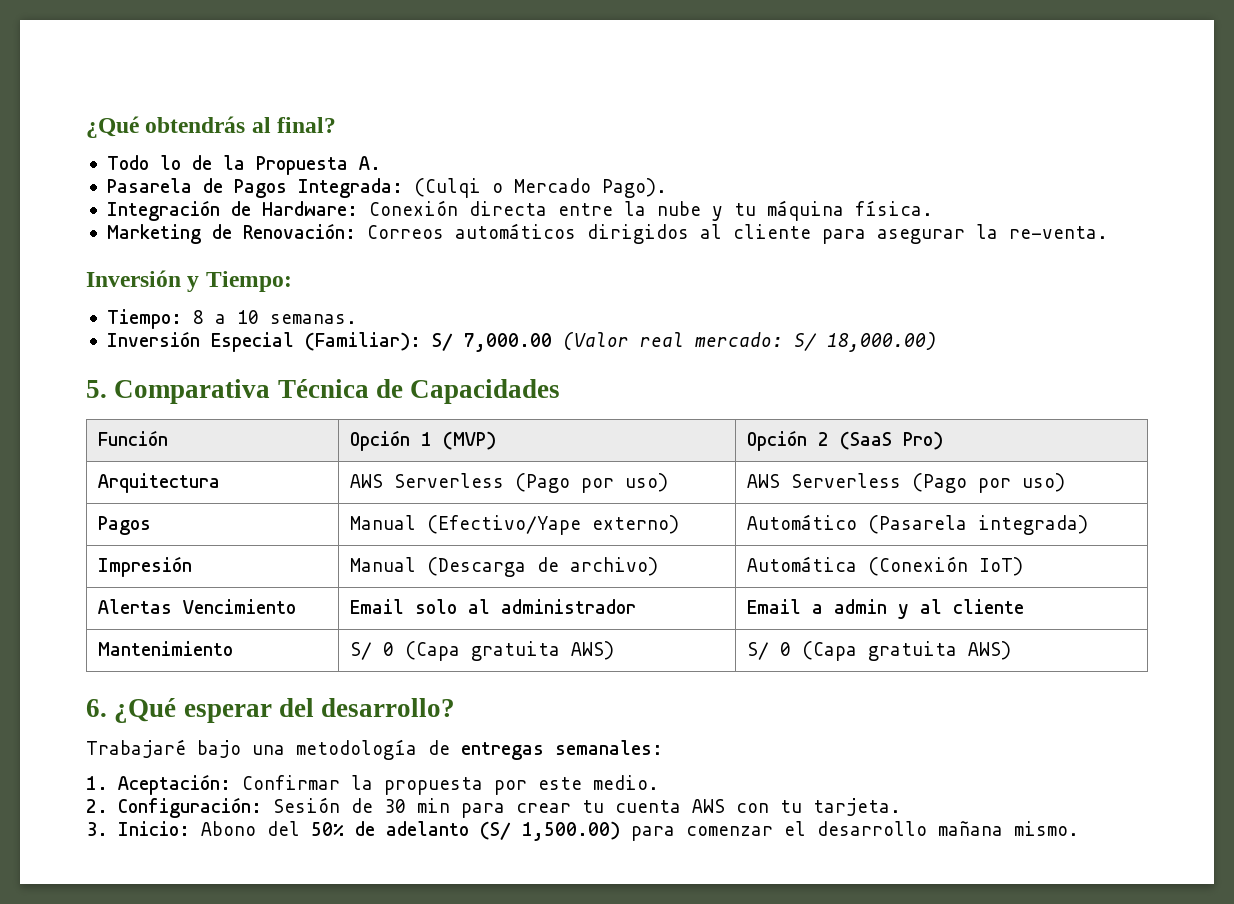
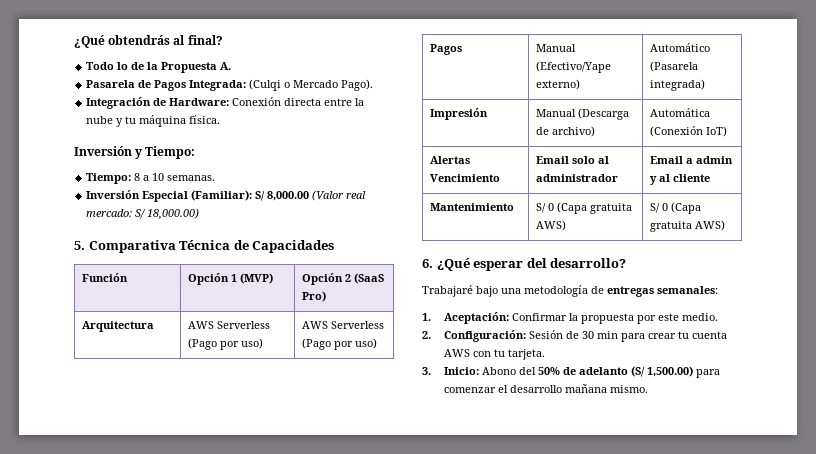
- Marketing de Renovación: Correos automáticos dirigidos al cliente para asegurar la re-venta.
- Inversión Especial (Familiar): S/ 7,000.00 (Valor real mercado: S/ 18,000.00)
+ Inversión Especial (Familiar): S/ 8,000.00 (Valor real mercado: S/ 18,000.00)

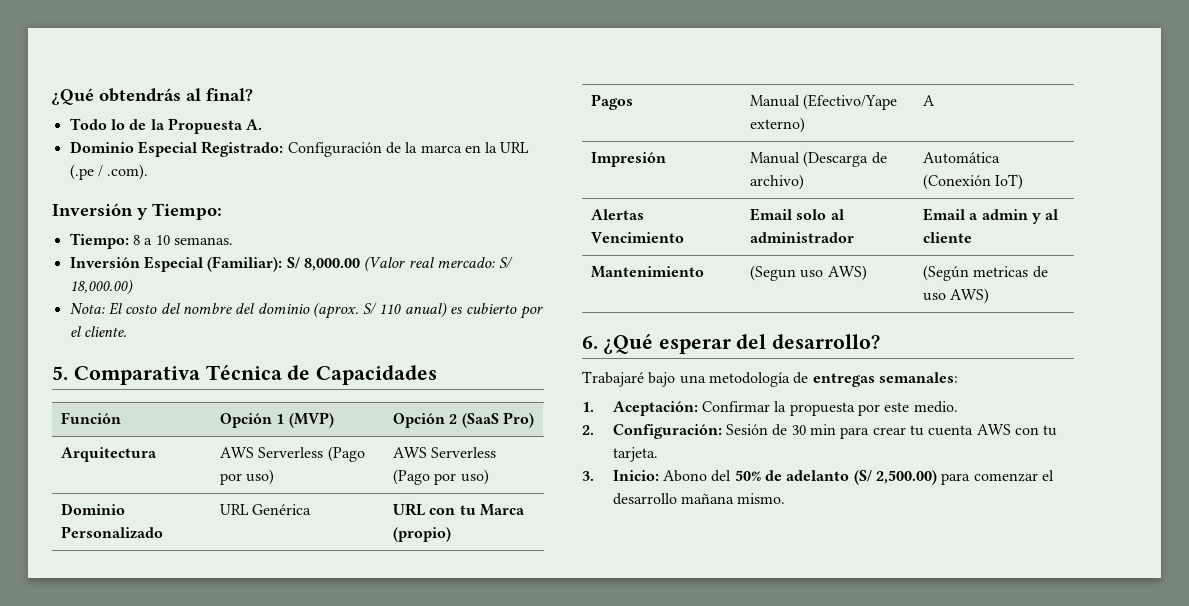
- Pasarela de Pagos Integrada: (Culqi o Mercado Pago).
- Integración de Hardware: Conexión directa entre la nube y tu máquina física.
+ Dominio Especial Registrado: Configuración de la marca en la URL (.pe / .com).
+ Nota: El costo del nombre del dominio (aprox. S/ 110 anual) es cubierto por el cliente.
+ Dominio Personalizado | URL Genérica | URL con tu Marca (propio)
- Pagos | Manual (Efectivo/Yape externo) | Automático (Pasarela integrada)
+ Pagos | Manual (Efectivo/Yape externo) | A
- Mantenimiento | S/ 0 (Capa gratuita AWS) | S/ 0 (Capa gratuita AWS)
+ Mantenimiento | (Segun uso AWS) | (Según metricas de uso AWS)
- 3. Inicio: Abono del 50% de adelanto (S/ 1,500.00) para comenzar el desarrollo mañana mismo.
+ 3. Inicio: Abono del 50% de adelanto (S/ 2,500.00) para comenzar el desarrollo mañana mismo.

